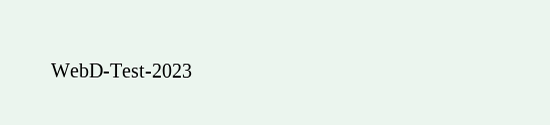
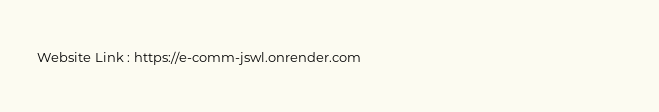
- WebD-Test-2023
+ Website Link : https://e-comm-jswl.onrender.com

